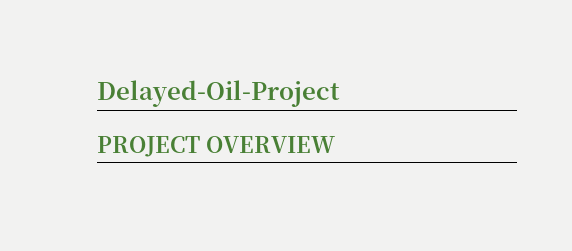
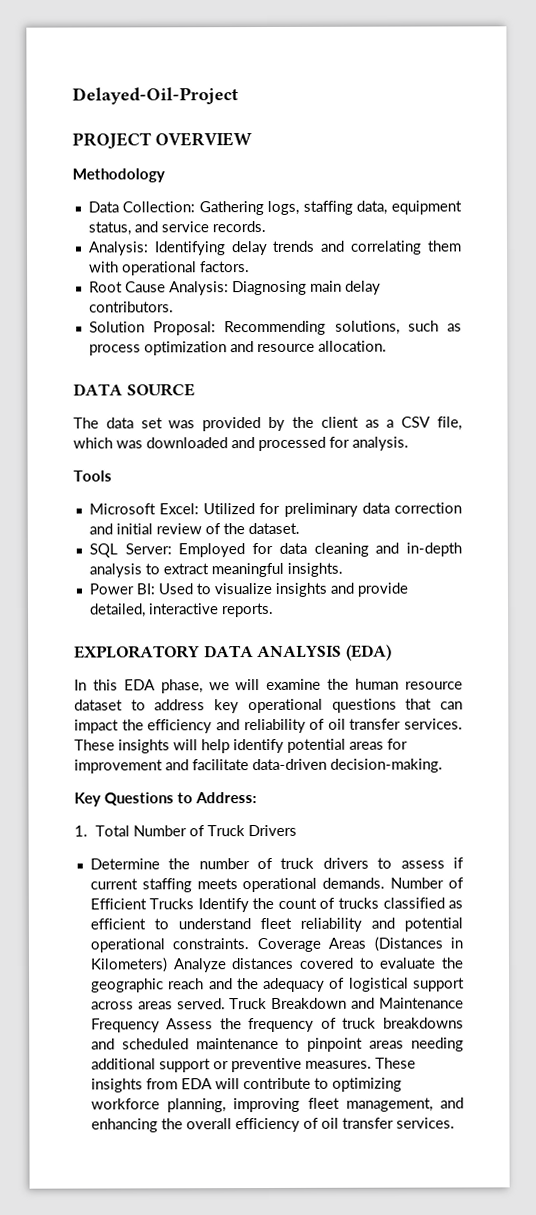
+ Methodology
+ Data Collection: Gathering logs, staffing data, equipment status, and service records.
+ Analysis: Identifying delay trends and correlating them with operational factors.
+ Root Cause Analysis: Diagnosing main delay contributors.
+ Solution Proposal: Recommending solutions, such as process optimization and resource allocation.
+ DATA SOURCE
+ The data set was provided by the client as a CSV file, which was downloaded and processed for analysis.
+ Tools
+ Microsoft Excel: Utilized for preliminary data correction and initial review of the dataset.
+ SQL Server: Employed for data cleaning and in-depth analysis to extract meaningful insights.
+ Power BI: Used to visualize insights and provide detailed, interactive reports.
+ EXPLORATORY DATA ANALYSIS (EDA)
+ In this EDA phase, we will examine the human resource dataset to address key operational questions that can impact the efficiency and reliability of oil transfer services. These insights will help identify potential areas for improvement and facilitate data-driven decision-making.
+ Key Questions to Address:
+ 1. Total Number of Truck Drivers
+ Determine the number of truck drivers to assess if current staffing meets operational demands. Number of Efficient Trucks Identify the count of trucks classified as efficient to understand fleet reliability and potential operational constraints. Coverage Areas (Distances in Kilometers) Analyze distances covered to evaluate the geographic reach and the adequacy of logistical support across areas served. Truck Breakdown and Maintenance Frequency Assess the frequency of truck breakdowns and scheduled maintenance to pinpoint areas needing additional support or preventive measures. These insights from EDA will contribute to optimizing workforce planning, improving fleet management, and enhancing the overall efficiency of oil transfer services.

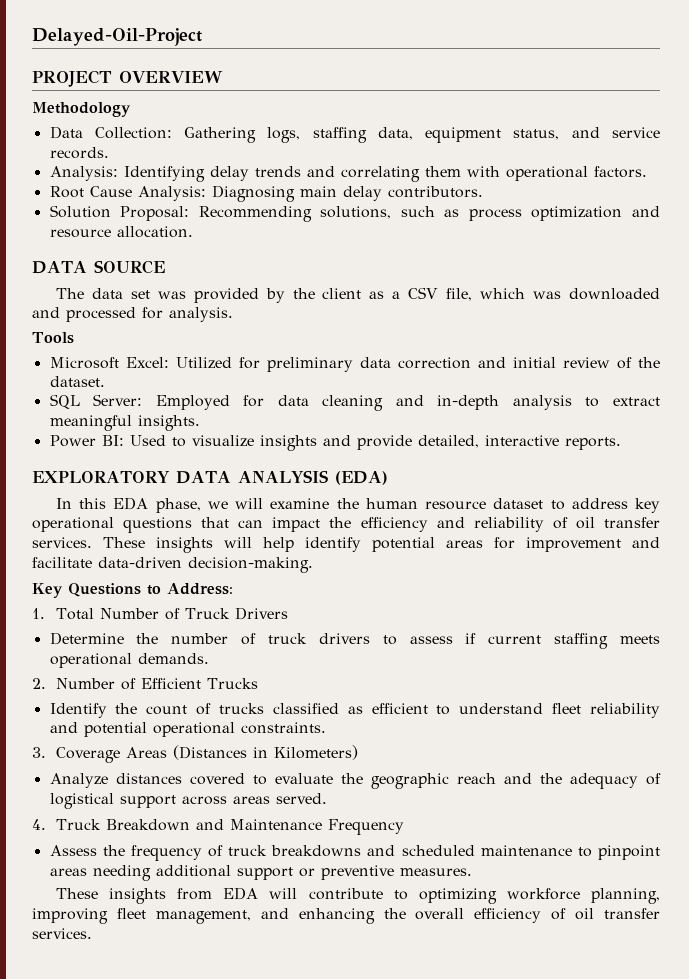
- Determine the number of truck drivers to assess if current staffing meets operational demands. Number of Efficient Trucks Identify the count of trucks classified as efficient to understand fleet reliability and potential operational constraints. Coverage Areas (Distances in Kilometers) Analyze distances covered to evaluate the geographic reach and the adequacy of logistical support across areas served. Truck Breakdown and Maintenance Frequency Assess the frequency of truck breakdowns and scheduled maintenance to pinpoint areas needing additional support or preventive measures. These insights from EDA will contribute to optimizing workforce planning, improving fleet management, and enhancing the overall efficiency of oil transfer services.
+ Determine the number of truck drivers to assess if current staffing meets operational demands.
+ 2. Number of Efficient Trucks
+ Identify the count of trucks classified as efficient to understand fleet reliability and potential operational constraints.
+ 3. Coverage Areas (Distances in Kilometers)
+ Analyze distances covered to evaluate the geographic reach and the adequacy of logistical support across areas served.
+ 4. Truck Breakdown and Maintenance Frequency
+ Assess the frequency of truck breakdowns and scheduled maintenance to pinpoint areas needing additional support or preventive measures.
+ These insights from EDA will contribute to optimizing workforce planning, improving fleet management, and enhancing the overall efficiency of oil transfer services.

